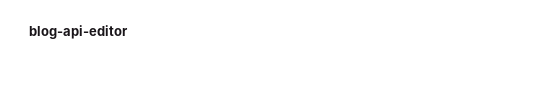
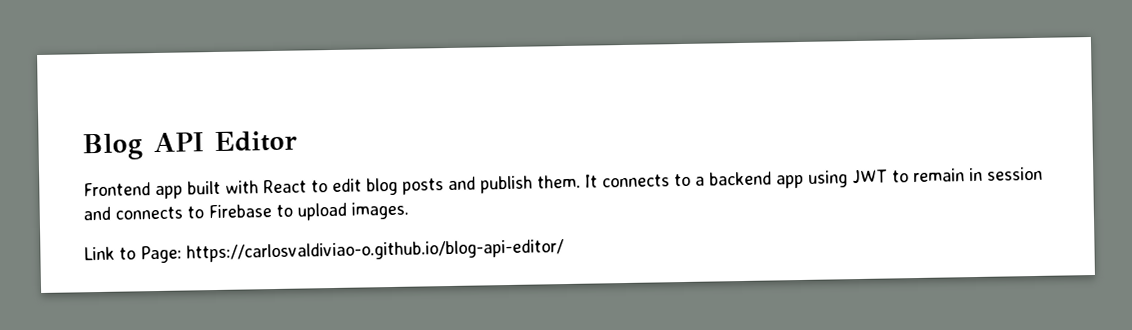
- blog-api-editor
+ Blog API Editor
+ Frontend app built with React to edit blog posts and publish them. It connects to a backend app using JWT to remain in session and connects to Firebase to upload images.
+ Link to Page: https://carlosvaldiviao-o.github.io/blog-api-editor/

